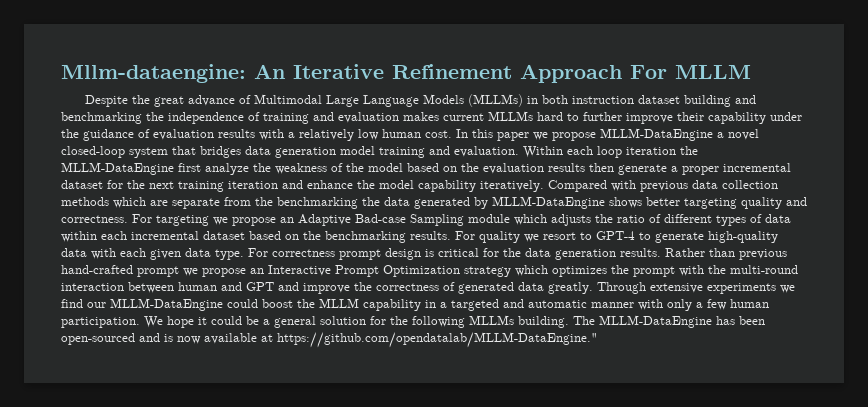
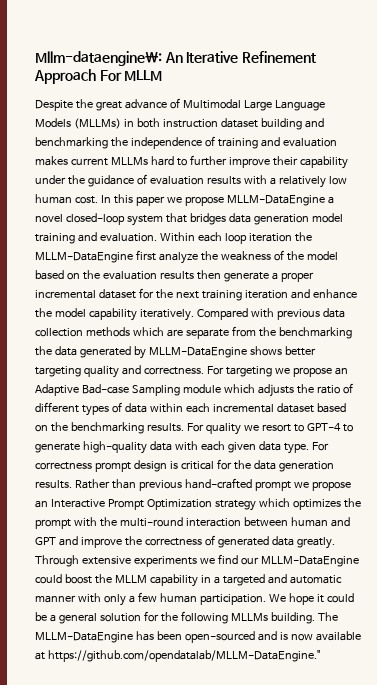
- Mllm-dataengine: An Iterative Refinement Approach For MLLM
+ Mllm-dataengine\: An Iterative Refinement Approach For MLLM

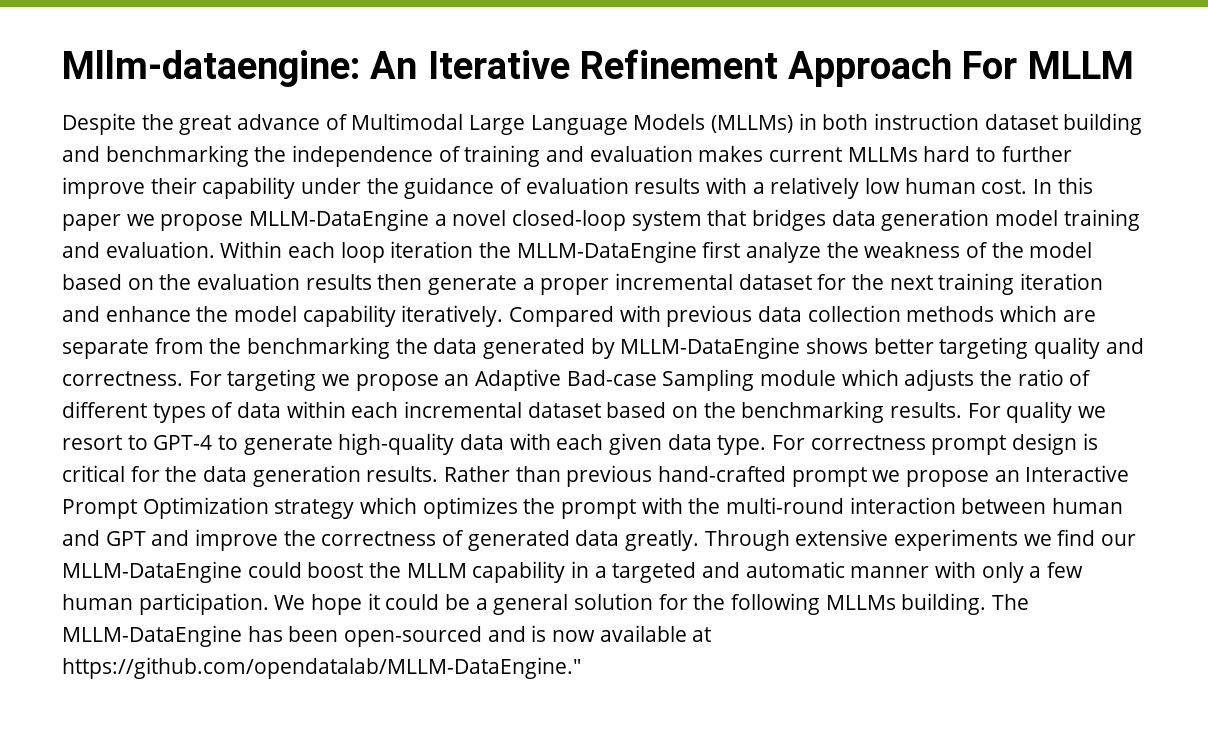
- Mllm-dataengine\: An Iterative Refinement Approach For MLLM
+ Mllm-dataengine: An Iterative Refinement Approach For MLLM

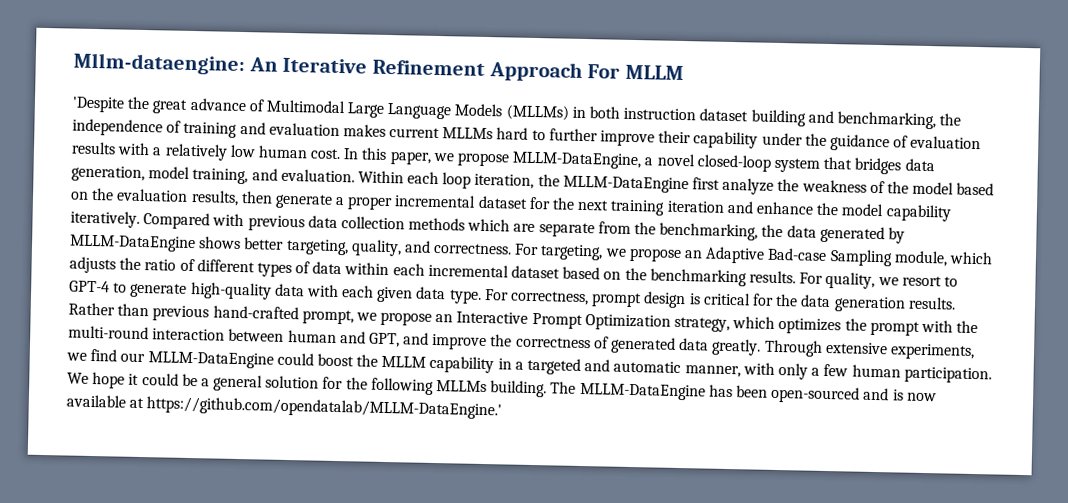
- Despite the great advance of Multimodal Large Language Models (MLLMs) in both instruction dataset building and benchmarking the independence of training and evaluation makes current MLLMs hard to further improve their capability under the guidance of evaluation results with a relatively low human cost.
+ 'Despite the great advance of Multimodal Large Language Models (MLLMs) in both instruction dataset building and benchmarking, the independence of training and evaluation makes current MLLMs hard to further improve their capability under the guidance of evaluation results with a relatively low human cost.
- In this paper we propose MLLM-DataEngine a novel closed-loop system that bridges data generation model training and evaluation.
+ In this paper, we propose MLLM-DataEngine, a novel closed-loop system that bridges data generation, model training, and evaluation.
- Within each loop iteration the MLLM-DataEngine first analyze the weakness of the model based on the evaluation results then generate a proper incremental dataset for the next training iteration and enhance the model capability iteratively.
+ Within each loop iteration, the MLLM-DataEngine first analyze the weakness of the model based on the evaluation results, then generate a proper incremental dataset for the next training iteration and enhance the model capability iteratively.
- Compared with previous data collection methods which are separate from the benchmarking the data generated by MLLM-DataEngine shows better targeting quality and correctness.
+ Compared with previous data collection methods which are separate from the benchmarking, the data generated by MLLM-DataEngine shows better targeting, quality, and correctness.
- For targeting we propose an Adaptive Bad-case Sampling module which adjusts the ratio of different types of data within each incremental dataset based on the benchmarking results.
+ For targeting, we propose an Adaptive Bad-case Sampling module, which adjusts the ratio of different types of data within each incremental dataset based on the benchmarking results.
- For quality we resort to GPT-4 to generate high-quality data with each given data type.
+ For quality, we resort to GPT-4 to generate high-quality data with each given data type.
- For correctness prompt design is critical for the data generation results.
+ For correctness, prompt design is critical for the data generation results.
- Rather than previous hand-crafted prompt we propose an Interactive Prompt Optimization strategy which optimizes the prompt with the multi-round interaction between human and GPT and improve the correctness of generated data greatly.
+ Rather than previous hand-crafted prompt, we propose an Interactive Prompt Optimization strategy, which optimizes the prompt with the multi-round interaction between human and GPT, and improve the correctness of generated data greatly.
- Through extensive experiments we find our MLLM-DataEngine could boost the MLLM capability in a targeted and automatic manner with only a few human participation.
+ Through extensive experiments, we find our MLLM-DataEngine could boost the MLLM capability in a targeted and automatic manner, with only a few human participation.
- The MLLM-DataEngine has been open-sourced and is now available at https://github.com/opendatalab/MLLM-DataEngine."
+ The MLLM-DataEngine has been open-sourced and is now available at https://github.com/opendatalab/MLLM-DataEngine.'

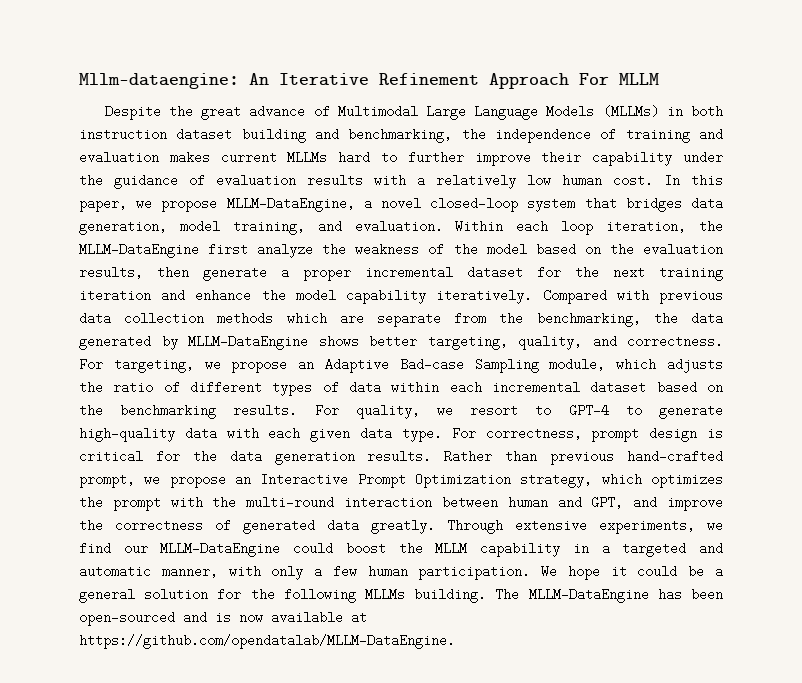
- 'Despite the great advance of Multimodal Large Language Models (MLLMs) in both instruction dataset building and benchmarking, the independence of training and evaluation makes current MLLMs hard to further improve their capability under the guidance of evaluation results with a relatively low human cost.
+ Despite the great advance of Multimodal Large Language Models (MLLMs) in both instruction dataset building and benchmarking, the independence of training and evaluation makes current MLLMs hard to further improve their capability under the guidance of evaluation results with a relatively low human cost.
- The MLLM-DataEngine has been open-sourced and is now available at https://github.com/opendatalab/MLLM-DataEngine.'
+ The MLLM-DataEngine has been open-sourced and is now available at https://github.com/opendatalab/MLLM-DataEngine.

